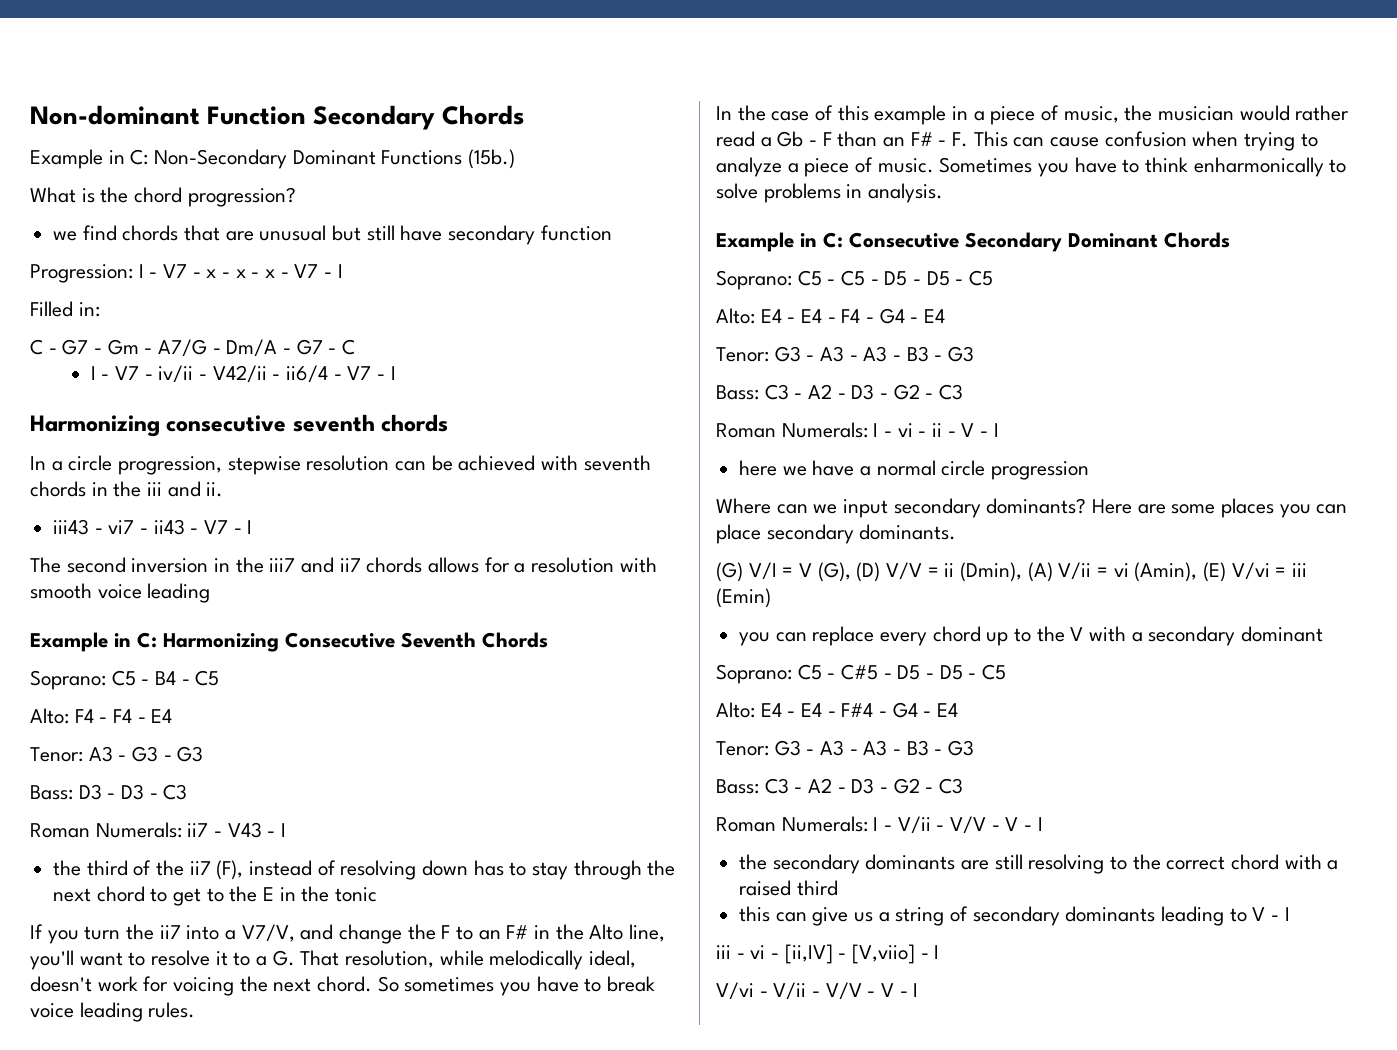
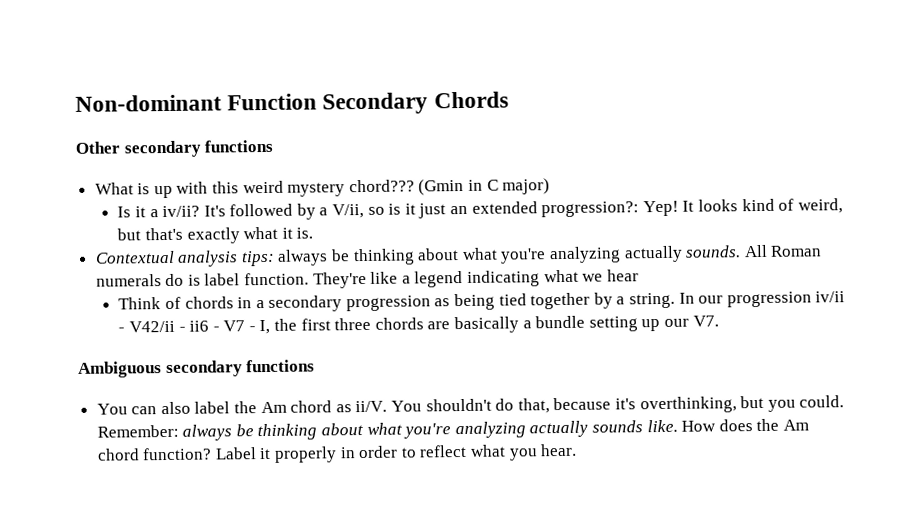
- Example in C: Non-Secondary Dominant Functions (15b.)
- What is the chord progression?
- we find chords that are unusual but still have secondary function
- Progression: I - V7 - x - x - x - V7 - I
- Filled in:
- C - G7 - Gm - A7/G - Dm/A - G7 - C
- I - V7 - iv/ii - V42/ii - ii6/4 - V7 - I
- Harmonizing consecutive seventh chords
- In a circle progression, stepwise resolution can be achieved with seventh chords in the iii and ii.
- iii43 - vi7 - ii43 - V7 - I
- The second inversion in the iii7 and ii7 chords allows for a resolution with smooth voice leading
- Example in C: Harmonizing Consecutive Seventh Chords
- Soprano: C5 - B4 - C5
- Alto: F4 - F4 - E4
- Tenor: A3 - G3 - G3
- Bass: D3 - D3 - C3
- Roman Numerals: ii7 - V43 - I
- the third of the ii7 (F), instead of resolving down has to stay through the next chord to get to the E in the tonic
- If you turn the ii7 into a V7/V, and change the F to an F# in the Alto line, you'll want to resolve it to a G. That resolution, while melodically ideal, doesn't work for voicing the next chord. So sometimes you have to break voice leading rules.
- In the case of this example in a piece of music, the musician would rather read a Gb - F than an F# - F. This can cause confusion when trying to analyze a piece of music. Sometimes you have to think enharmonically to solve problems in analysis.
- Example in C: Consecutive Secondary Dominant Chords
- Soprano: C5 - C5 - D5 - D5 - C5
- Alto: E4 - E4 - F4 - G4 - E4
- Tenor: G3 - A3 - A3 - B3 - G3
- Bass: C3 - A2 - D3 - G2 - C3
- Roman Numerals: I - vi - ii - V - I
- here we have a normal circle progression
- Where can we input secondary dominants? Here are some places you can place secondary dominants.
- (G) V/I = V (G), (D) V/V = ii (Dmin), (A) V/ii = vi (Amin), (E) V/vi = iii (Emin)
- you can replace every chord up to the V with a secondary dominant
- Soprano: C5 - C#5 - D5 - D5 - C5
- Alto: E4 - E4 - F#4 - G4 - E4
- Tenor: G3 - A3 - A3 - B3 - G3
- Bass: C3 - A2 - D3 - G2 - C3
- Roman Numerals: I - V/ii - V/V - V - I
- the secondary dominants are still resolving to the correct chord with a raised third
- this can give us a string of secondary dominants leading to V - I
- iii - vi - [ii,IV] - [V,viio] - I
- V/vi - V/ii - V/V - V - I
+ Other secondary functions
+ What is up with this weird mystery chord??? (Gmin in C major)
+ Is it a iv/ii? It's followed by a V/ii, so is it just an extended progression?: Yep! It looks kind of weird, but that's exactly what it is.
+ Contextual analysis tips: always be thinking about what you're analyzing actually sounds. All Roman numerals do is label function. They're like a legend indicating what we hear
+ Think of chords in a secondary progression as being tied together by a string. In our progression iv/ii - V42/ii - ii6 - V7 - I, the first three chords are basically a bundle setting up our V7.
+ Ambiguous secondary functions
+ You can also label the Am chord as ii/V. You shouldn't do that, because it's overthinking, but you could. Remember: always be thinking about what you're analyzing actually sounds like. How does the Am chord function? Label it properly in order to reflect what you hear.

